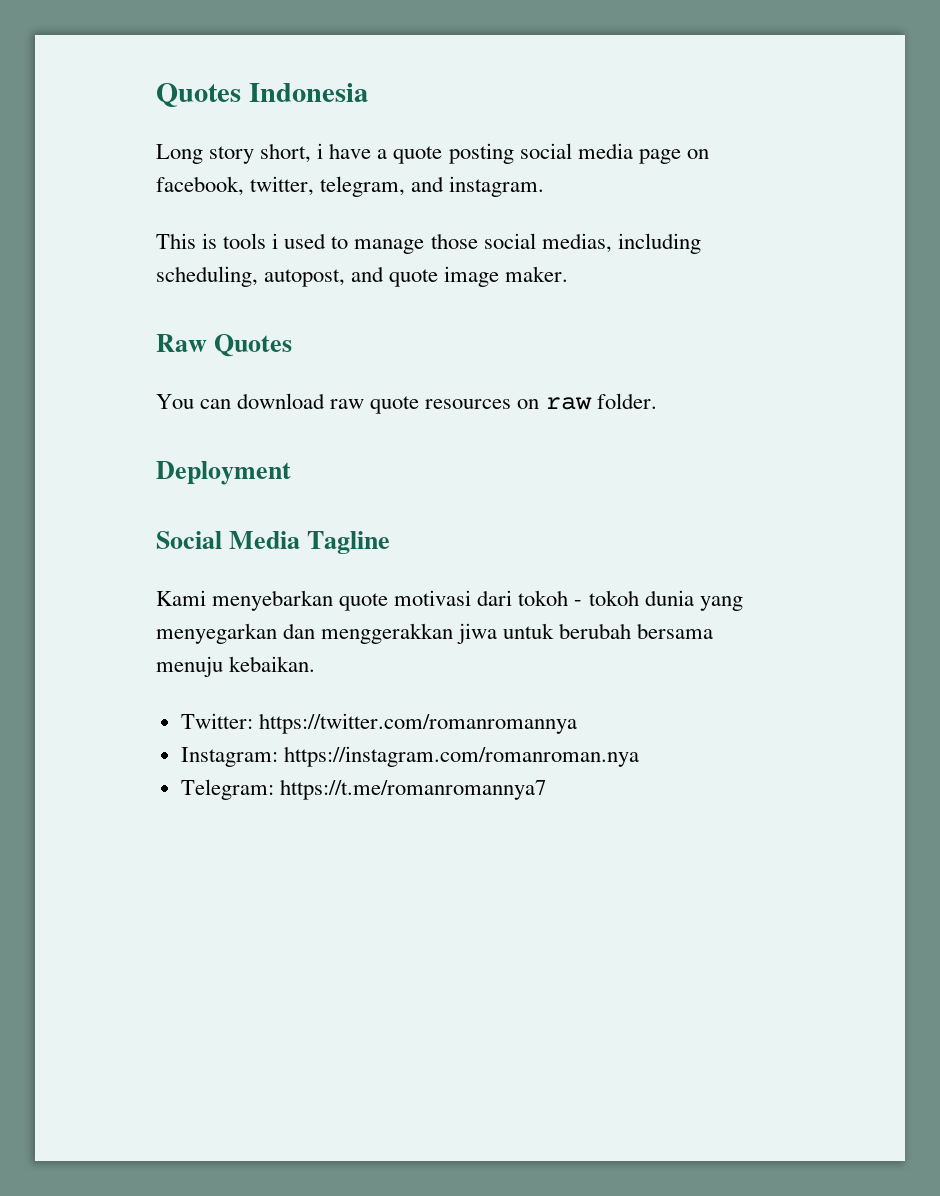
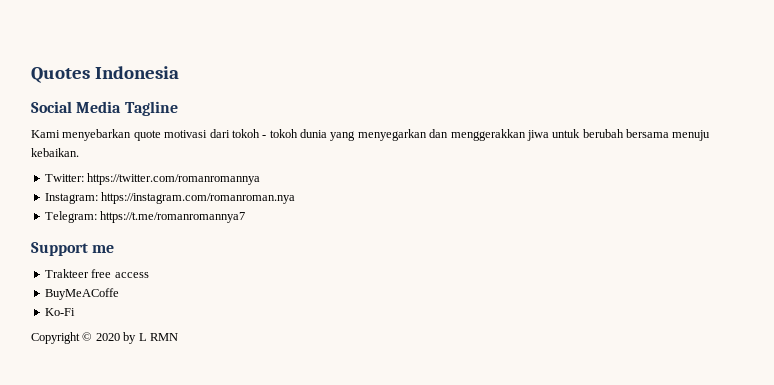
- Long story short, i have a quote posting social media page on facebook, twitter, telegram, and instagram.
- This is tools i used to manage those social medias, including scheduling, autopost, and quote image maker.
- Raw Quotes
- You can download raw quote resources on raw folder.
- Deployment
+ Support me
+ Trakteer free access
+ BuyMeACoffe
+ Ko-Fi
+ Copyright © 2020 by L RMN

